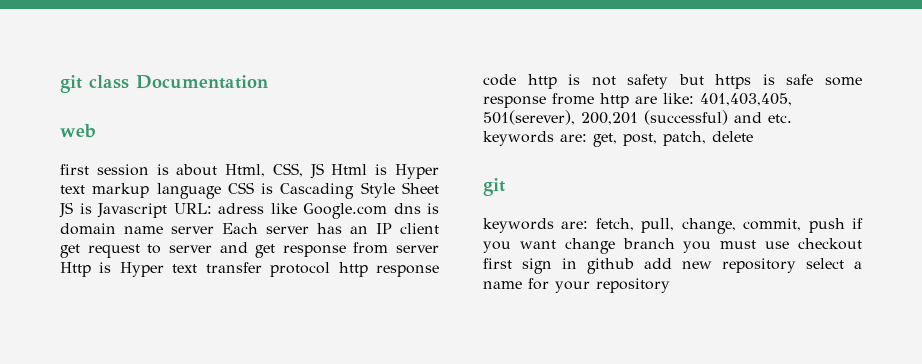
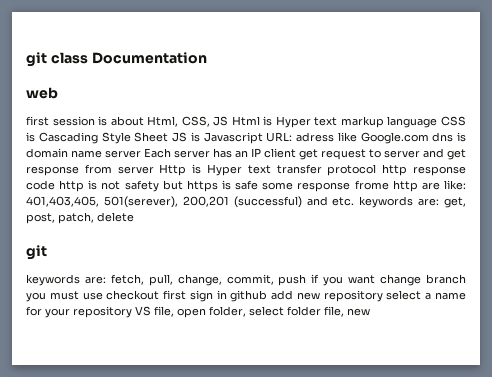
- keywords are: fetch, pull, change, commit, push if you want change branch you must use checkout first sign in github add new repository select a name for your repository
+ keywords are: fetch, pull, change, commit, push if you want change branch you must use checkout first sign in github add new repository select a name for your repository VS file, open folder, select folder file, new

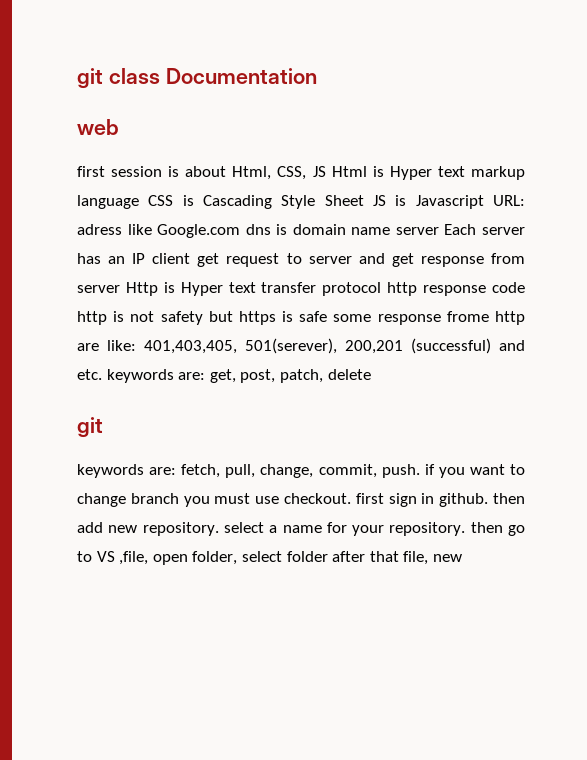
- keywords are: fetch, pull, change, commit, push if you want change branch you must use checkout first sign in github add new repository select a name for your repository VS file, open folder, select folder file, new
+ keywords are: fetch, pull, change, commit, push. if you want to change branch you must use checkout. first sign in github. then add new repository. select a name for your repository. then go to VS ,file, open folder, select folder after that file, new

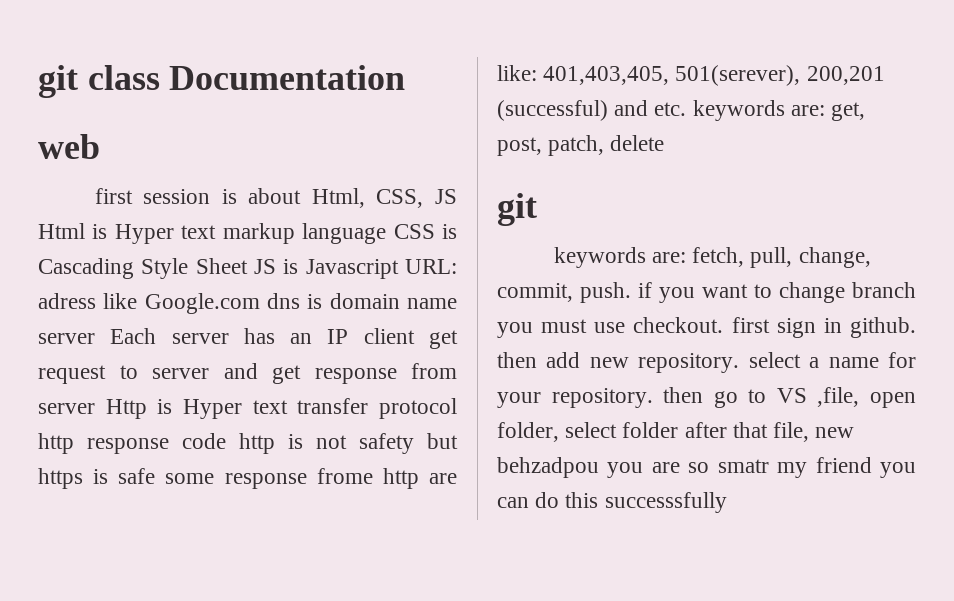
- keywords are: fetch, pull, change, commit, push. if you want to change branch you must use checkout. first sign in github. then add new repository. select a name for your repository. then go to VS ,file, open folder, select folder after that file, new
+ keywords are: fetch, pull, change, commit, push. if you want to change branch you must use checkout. first sign in github. then add new repository. select a name for your repository. then go to VS ,file, open folder, select folder after that file, new behzadpou you are so smatr my friend you can do this successsfully

